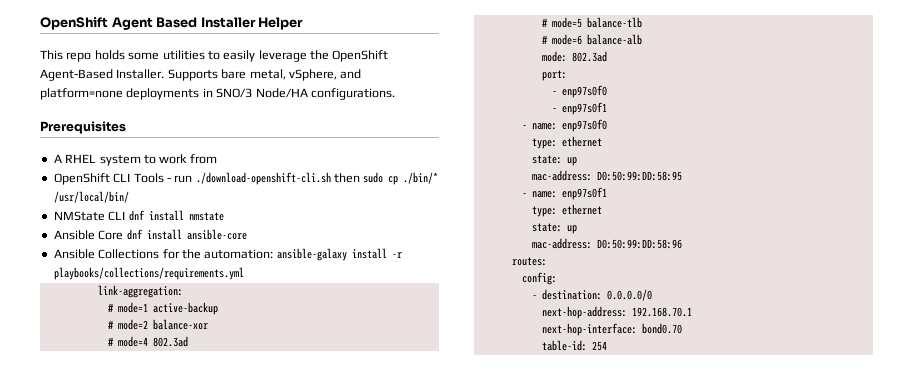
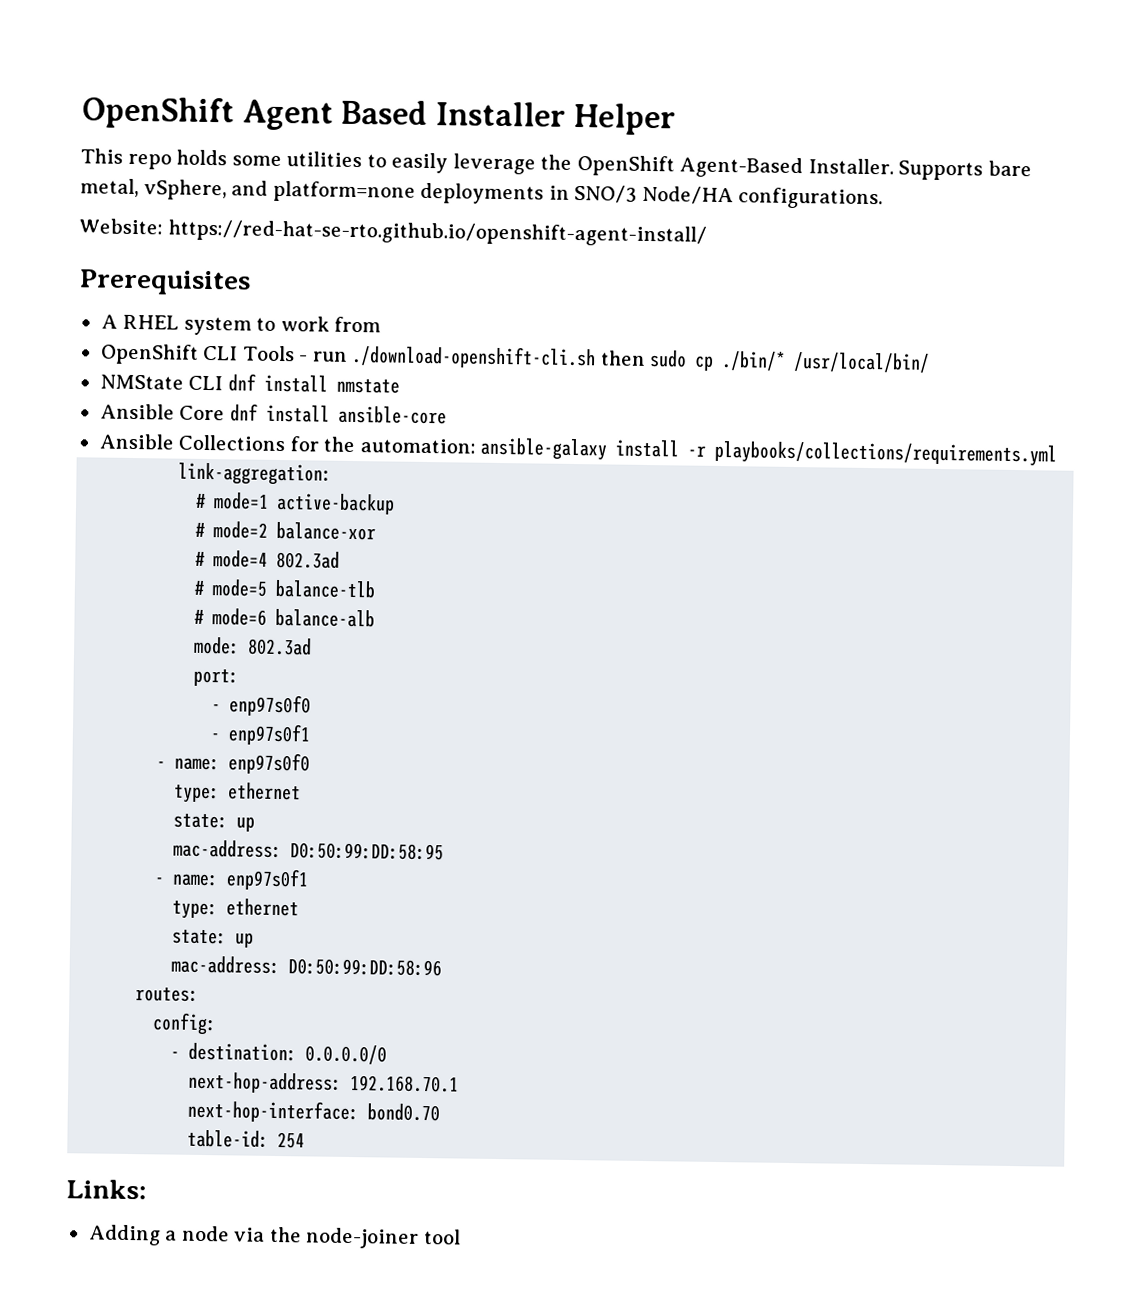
+ Website: https://red-hat-se-rto.github.io/openshift-agent-install/
+ Links:
+ Adding a node via the node-joiner tool

